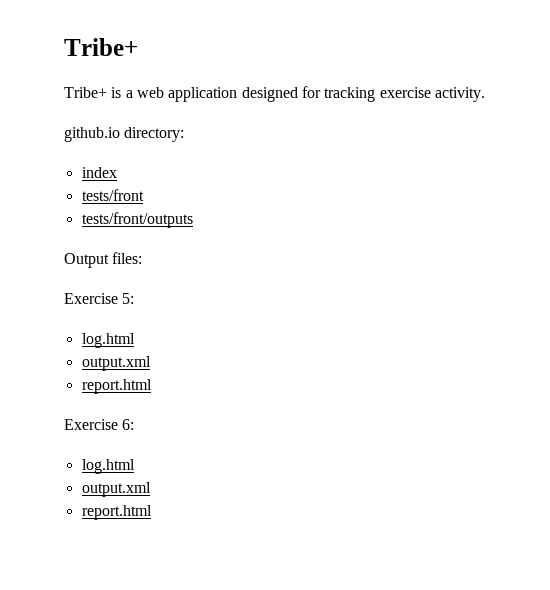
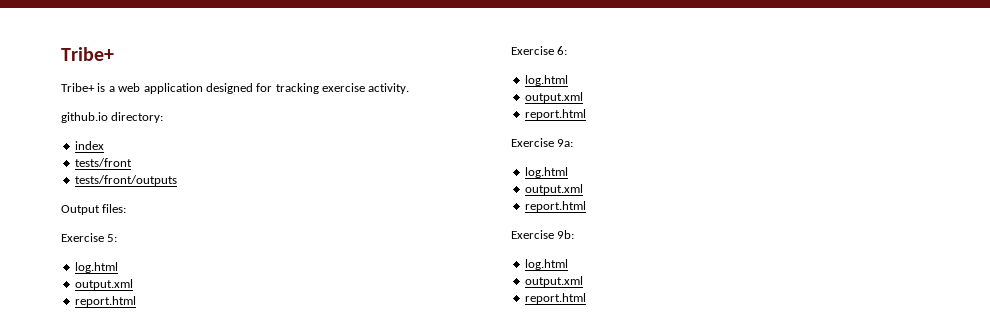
+ Exercise 9a:
+ log.html
+ output.xml
+ report.html
+ Exercise 9b:
+ log.html
+ output.xml
+ report.html

